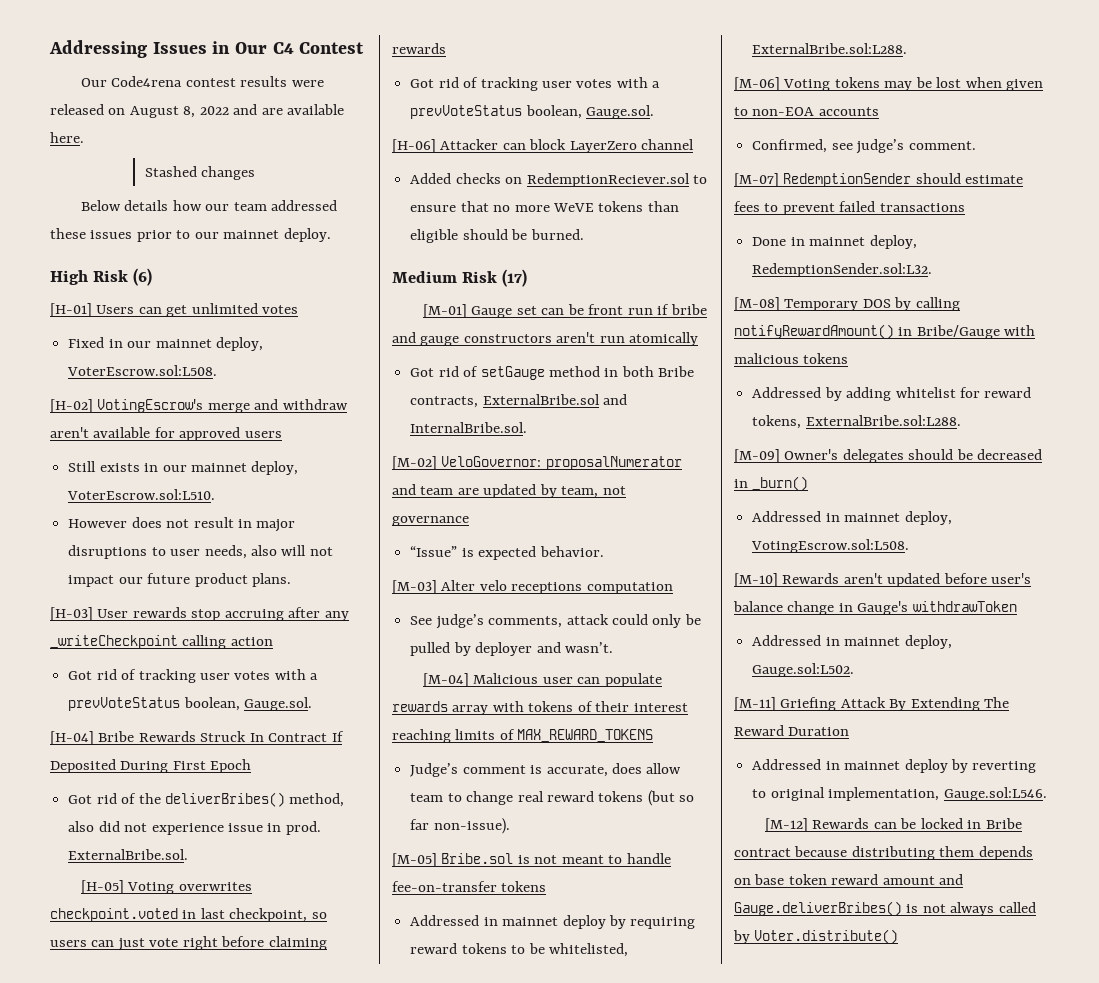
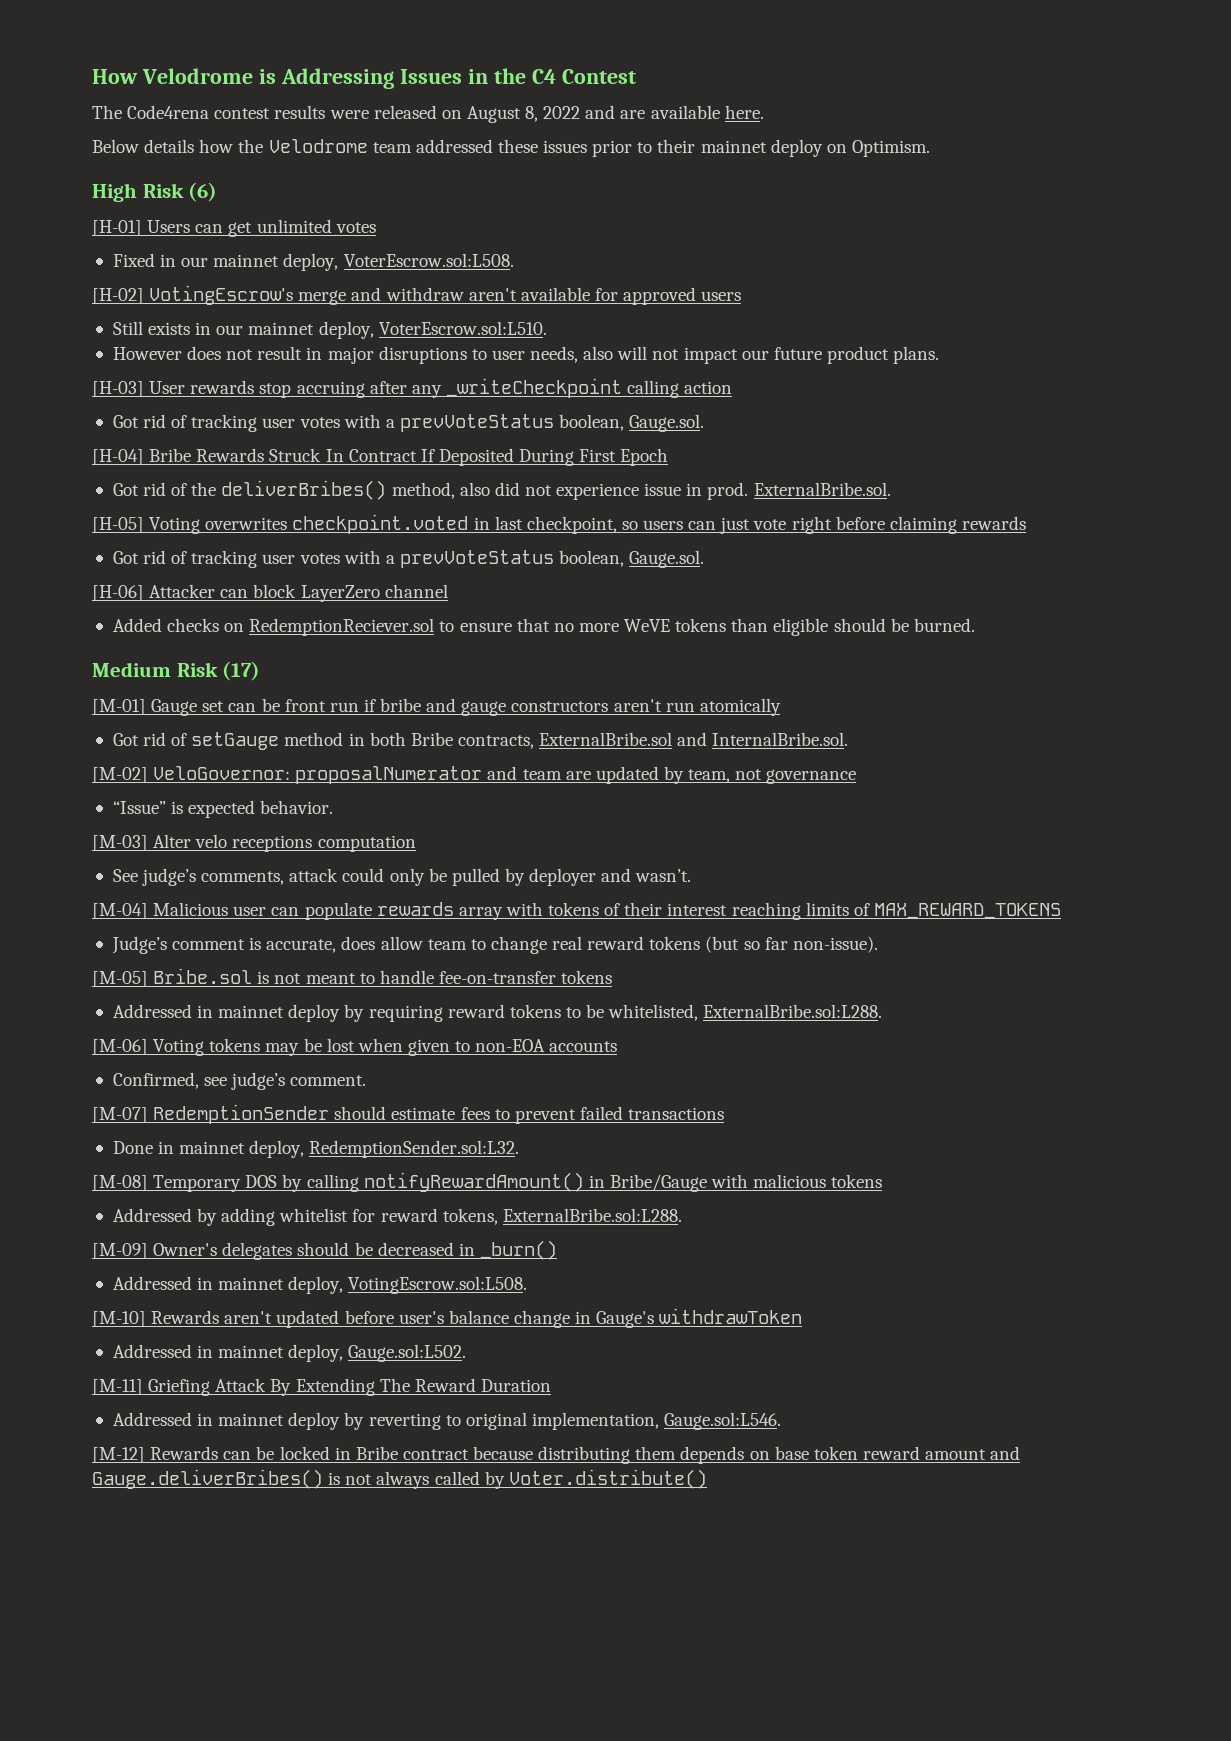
- Addressing Issues in Our C4 Contest
+ How Velodrome is Addressing Issues in the C4 Contest
- Our Code4rena contest results were released on August 8, 2022 and are available here.
+ The Code4rena contest results were released on August 8, 2022 and are available here.
- Stashed changes
- Below details how our team addressed these issues prior to our mainnet deploy.
+ Below details how the Velodrome team addressed these issues prior to their mainnet deploy on Optimism.

